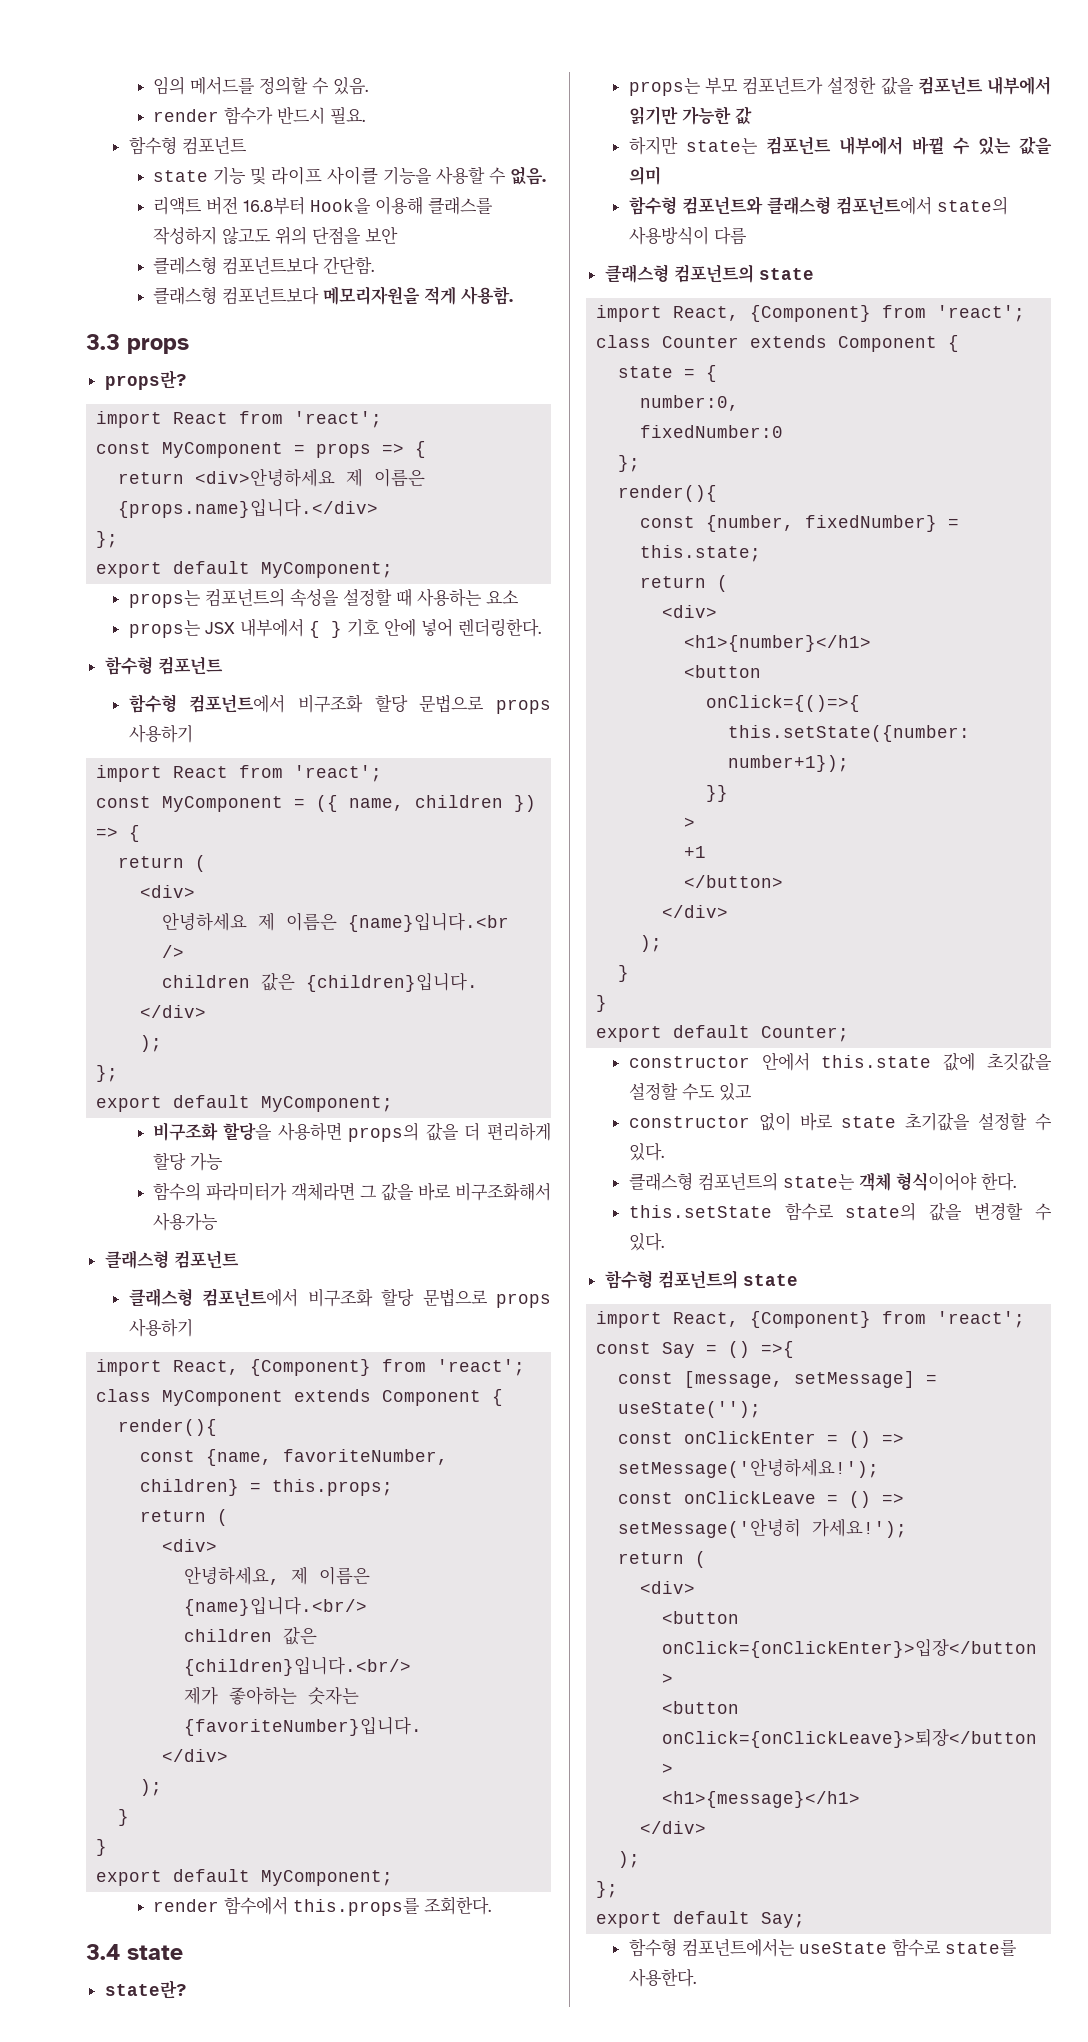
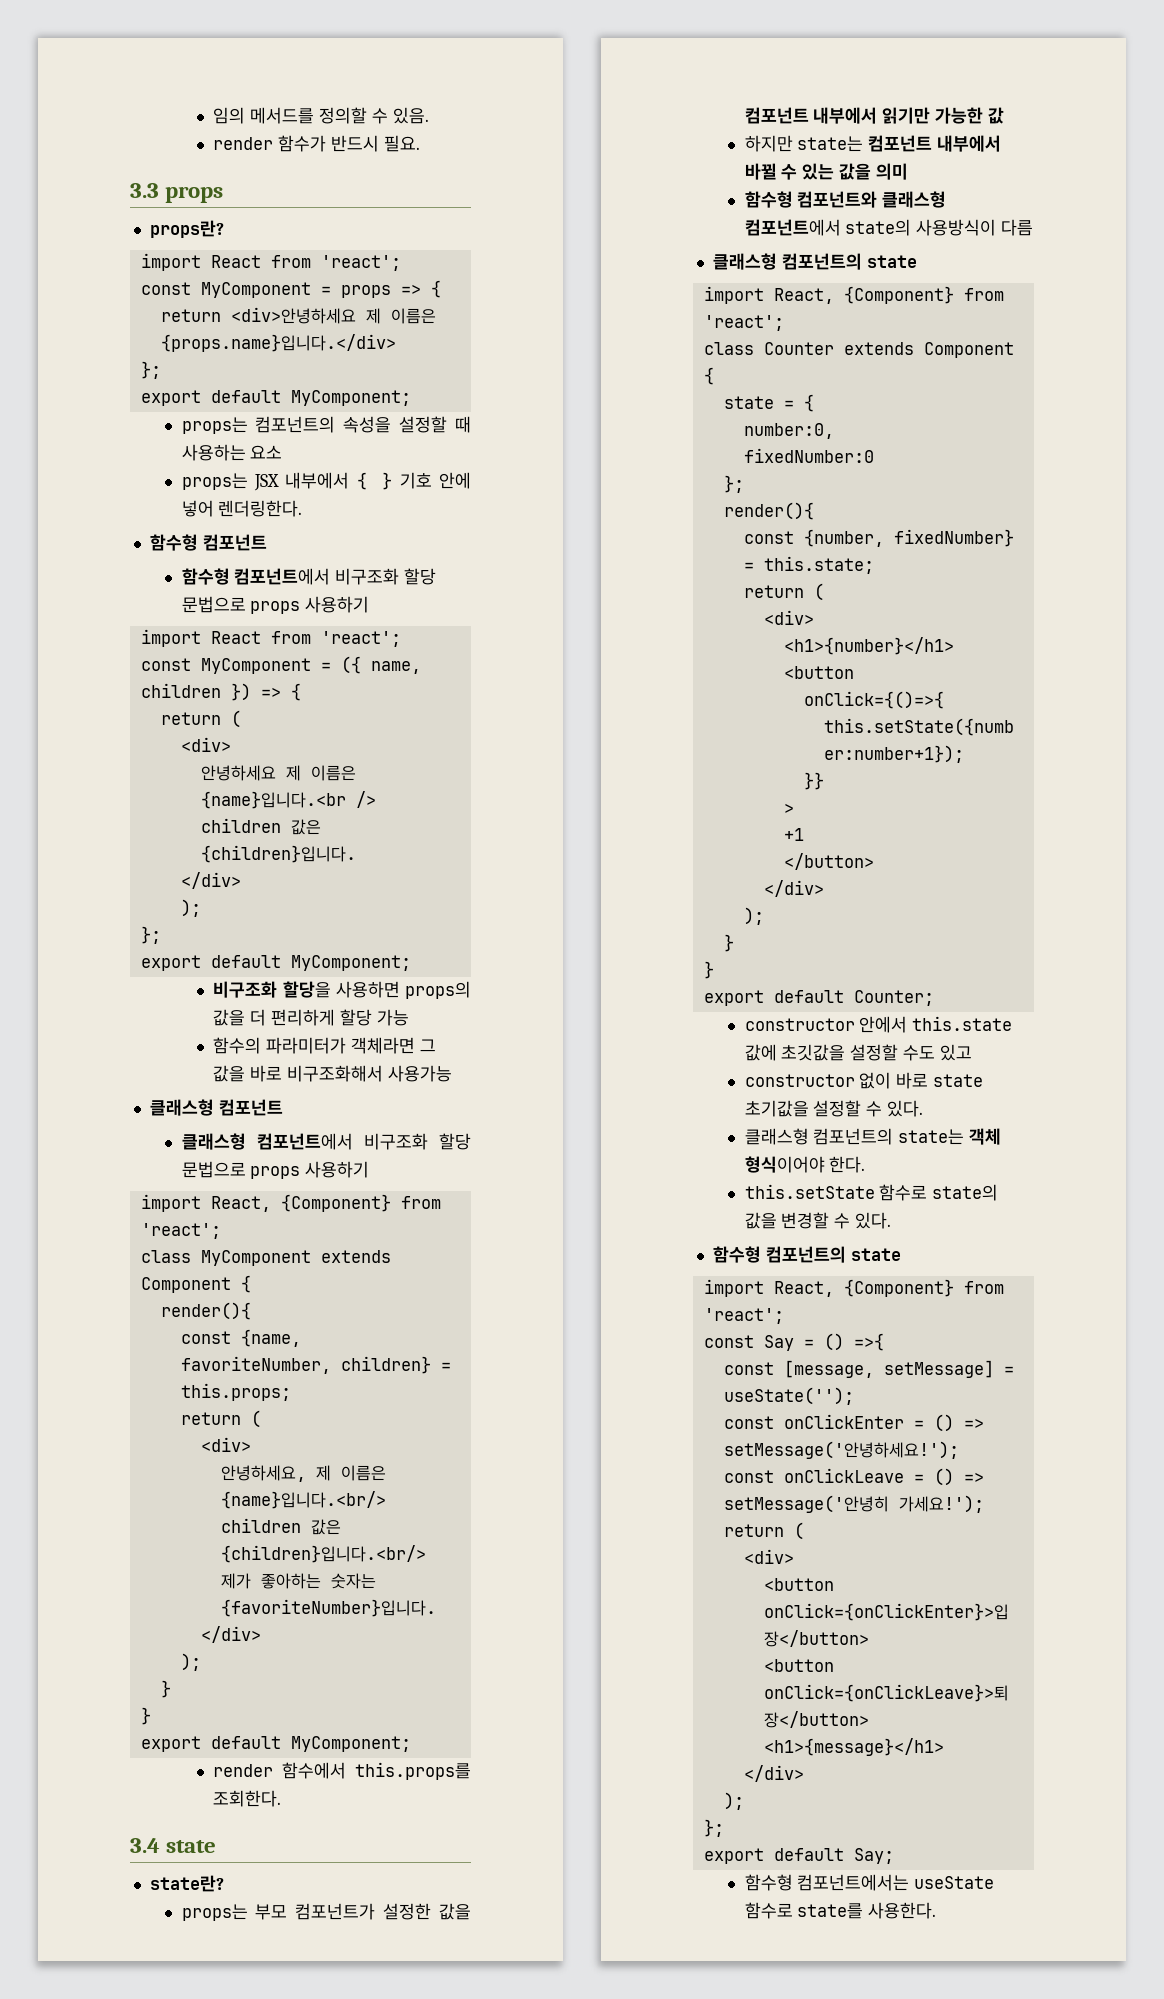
  render 함수가 반드시 필요.
- 함수형 컴포넌트
- state 기능 및 라이프 사이클 기능을 사용할 수 없음.
- 리액트 버전 16.8부터 Hook을 이용해 클래스를 작성하지 않고도 위의 단점을 보안
- 클레스형 컴포넌트보다 간단함.
- 클래스형 컴포넌트보다 메모리자원을 적게 사용함.

